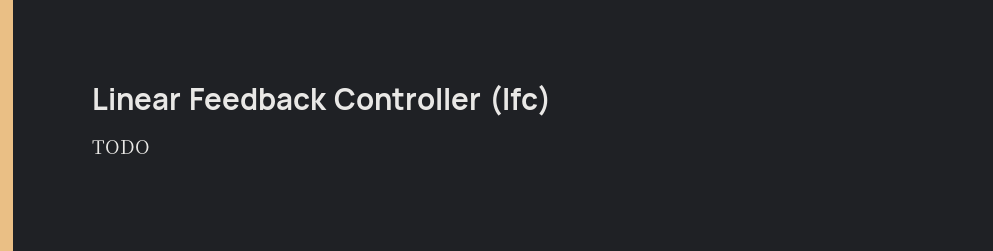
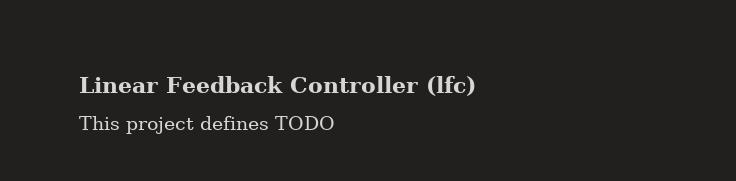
- TODO
+ This project defines TODO

